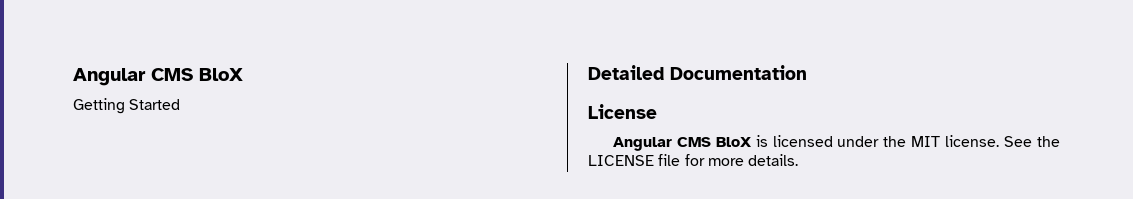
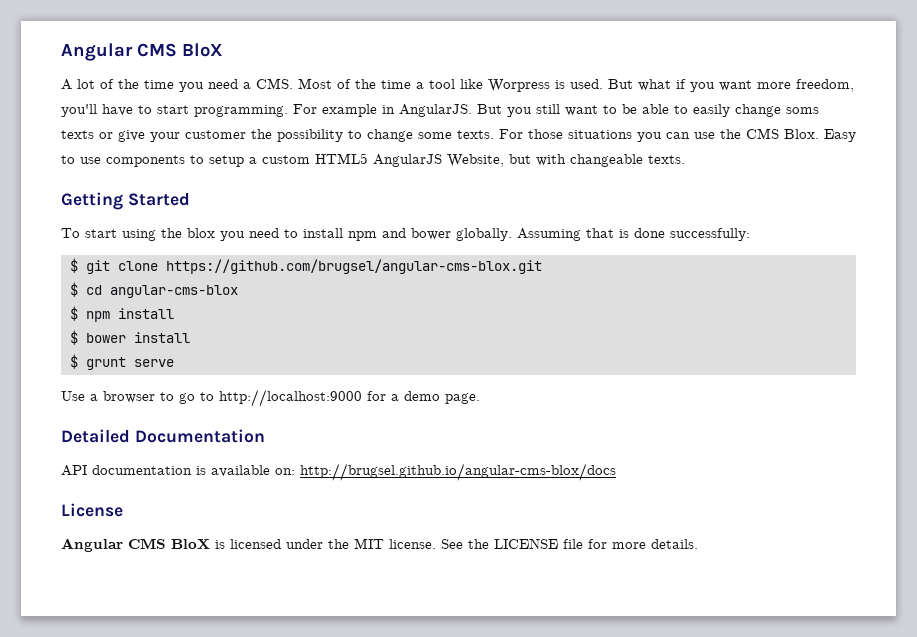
+ A lot of the time you need a CMS. Most of the time a tool like Worpress is used. But what if you want more freedom, you'll have to start programming. For example in AngularJS. But you still want to be able to easily change soms texts or give your customer the possibility to change some texts. For those situations you can use the CMS Blox. Easy to use components to setup a custom HTML5 AngularJS Website, but with changeable texts.
  Getting Started
+ To start using the blox you need to install npm and bower globally. Assuming that is done successfully:
+ $ git clone https://github.com/brugsel/angular-cms-blox.git
+ $ cd angular-cms-blox
+ $ npm install
+ $ bower install
+ $ grunt serve
+ Use a browser to go to http://localhost:9000 for a demo page.
  Detailed Documentation
+ API documentation is available on: http://brugsel.github.io/angular-cms-blox/docs

